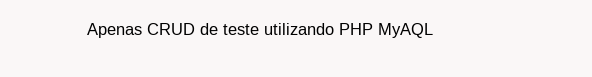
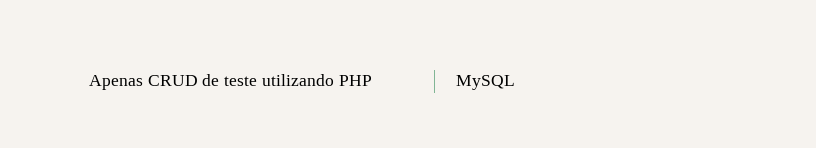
- Apenas CRUD de teste utilizando PHP MyAQL
+ Apenas CRUD de teste utilizando PHP MySQL

